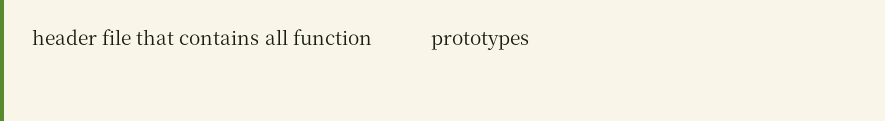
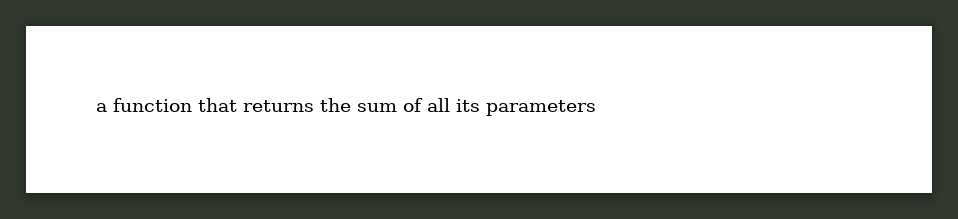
- header file that contains all function prototypes
+ a function that returns the sum of all its parameters

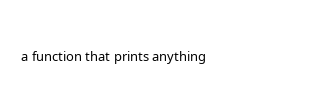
- a function that returns the sum of all its parameters
+ a function that prints anything

